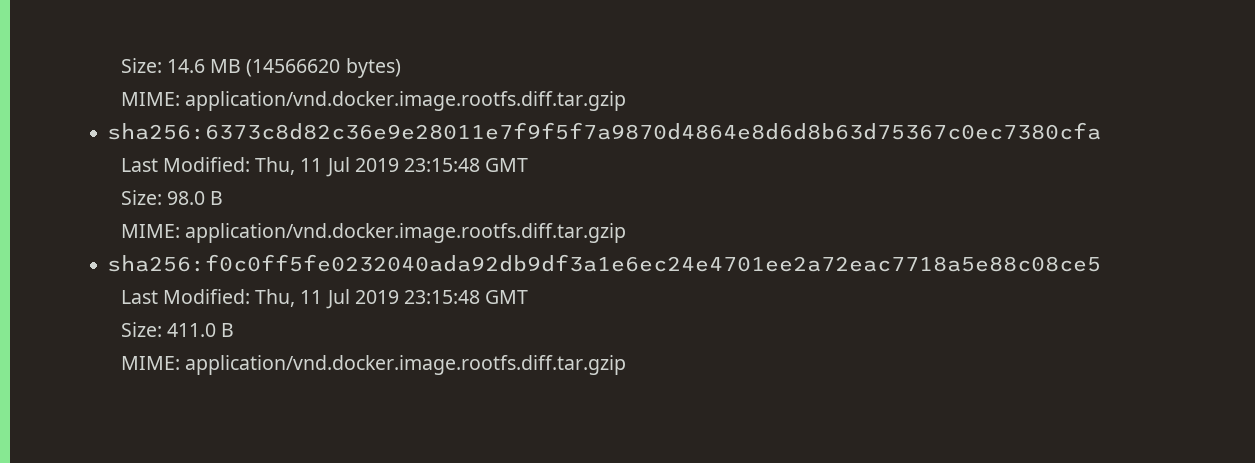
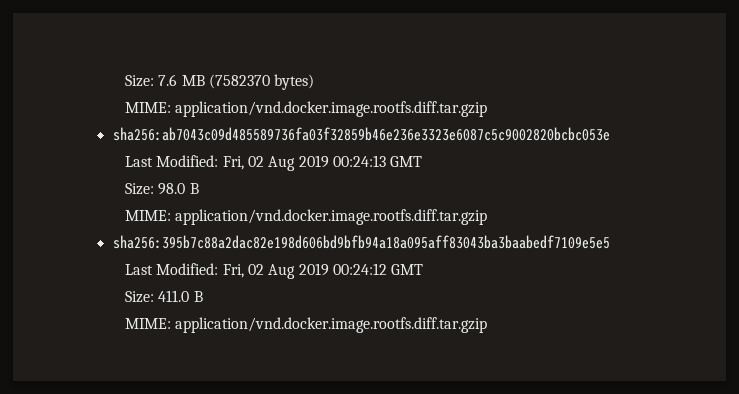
- Size: 14.6 MB (14566620 bytes)
+ Size: 7.6 MB (7582370 bytes)
- sha256:6373c8d82c36e9e28011e7f9f5f7a9870d4864e8d6d8b63d75367c0ec7380cfa
- Last Modified: Thu, 11 Jul 2019 23:15:48 GMT
+ sha256:ab7043c09d485589736fa03f32859b46e236e3323e6087c5c9002820bcbc053e
+ Last Modified: Fri, 02 Aug 2019 00:24:13 GMT
- sha256:f0c0ff5fe0232040ada92db9df3a1e6ec24e4701ee2a72eac7718a5e88c08ce5
- Last Modified: Thu, 11 Jul 2019 23:15:48 GMT
+ sha256:395b7c88a2dac82e198d606bd9bfb94a18a095aff83043ba3baabedf7109e5e5
+ Last Modified: Fri, 02 Aug 2019 00:24:12 GMT

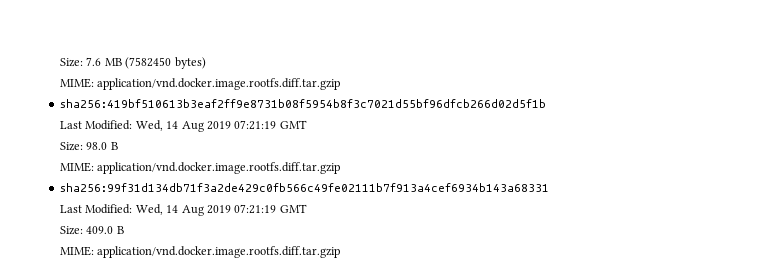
- Size: 7.6 MB (7582370 bytes)
+ Size: 7.6 MB (7582450 bytes)
- sha256:ab7043c09d485589736fa03f32859b46e236e3323e6087c5c9002820bcbc053e
- Last Modified: Fri, 02 Aug 2019 00:24:13 GMT
+ sha256:419bf510613b3eaf2ff9e8731b08f5954b8f3c7021d55bf96dfcb266d02d5f1b
+ Last Modified: Wed, 14 Aug 2019 07:21:19 GMT
- sha256:395b7c88a2dac82e198d606bd9bfb94a18a095aff83043ba3baabedf7109e5e5
- Last Modified: Fri, 02 Aug 2019 00:24:12 GMT
- Size: 411.0 B
+ sha256:99f31d134db71f3a2de429c0fb566c49fe02111b7f913a4cef6934b143a68331
+ Last Modified: Wed, 14 Aug 2019 07:21:19 GMT
+ Size: 409.0 B

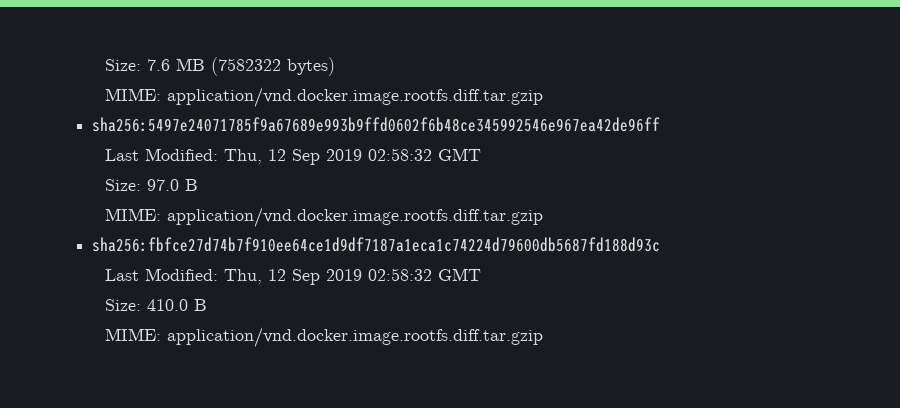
- Size: 7.6 MB (7582450 bytes)
+ Size: 7.6 MB (7582322 bytes)
- sha256:419bf510613b3eaf2ff9e8731b08f5954b8f3c7021d55bf96dfcb266d02d5f1b
- Last Modified: Wed, 14 Aug 2019 07:21:19 GMT
- Size: 98.0 B
+ sha256:5497e24071785f9a67689e993b9ffd0602f6b48ce345992546e967ea42de96ff
+ Last Modified: Thu, 12 Sep 2019 02:58:32 GMT
+ Size: 97.0 B
- sha256:99f31d134db71f3a2de429c0fb566c49fe02111b7f913a4cef6934b143a68331
- Last Modified: Wed, 14 Aug 2019 07:21:19 GMT
- Size: 409.0 B
+ sha256:fbfce27d74b7f910ee64ce1d9df7187a1eca1c74224d79600db5687fd188d93c
+ Last Modified: Thu, 12 Sep 2019 02:58:32 GMT
+ Size: 410.0 B

